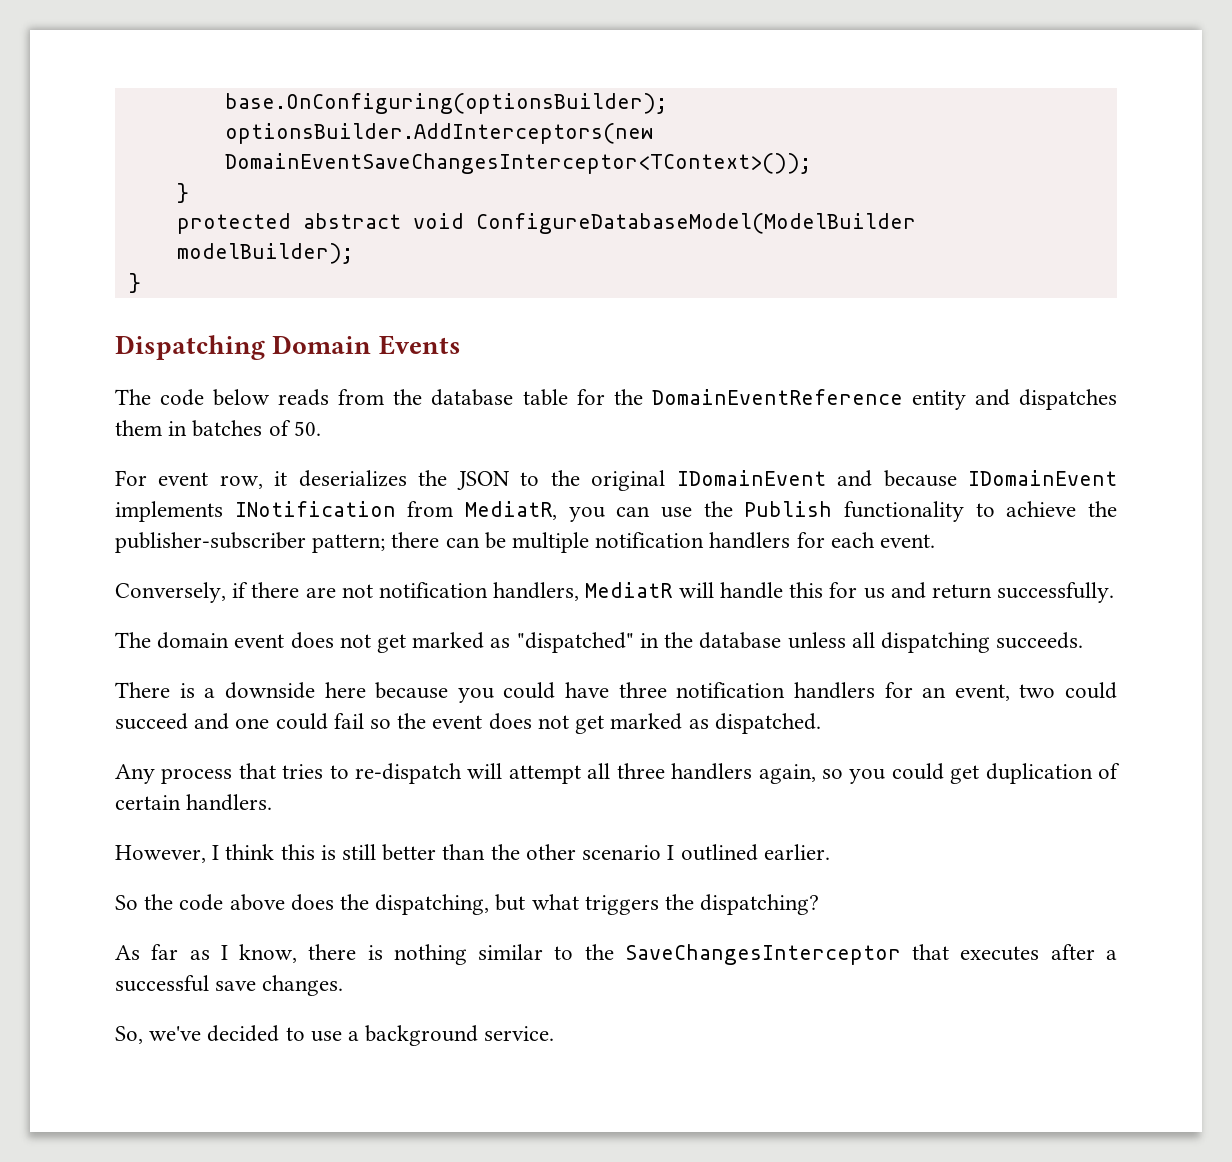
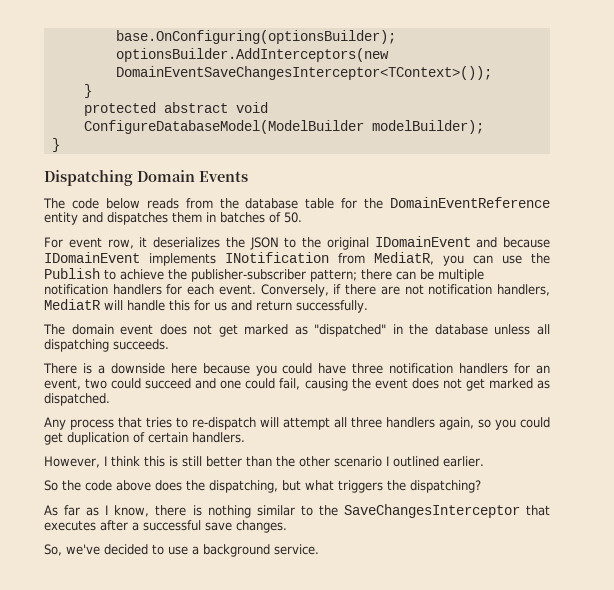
- For event row, it deserializes the JSON to the original IDomainEvent and because IDomainEvent implements INotification from MediatR, you can use the Publish functionality to achieve the publisher-subscriber pattern; there can be multiple notification handlers for each event.
- Conversely, if there are not notification handlers, MediatR will handle this for us and return successfully.
+ For event row, it deserializes the JSON to the original IDomainEvent and because IDomainEvent implements INotification from MediatR, you can use the Publish to achieve the publisher-subscriber pattern; there can be multiple notification handlers for each event. Conversely, if there are not notification handlers, MediatR will handle this for us and return successfully.
- There is a downside here because you could have three notification handlers for an event, two could succeed and one could fail so the event does not get marked as dispatched.
+ There is a downside here because you could have three notification handlers for an event, two could succeed and one could fail, causing the event does not get marked as dispatched.

